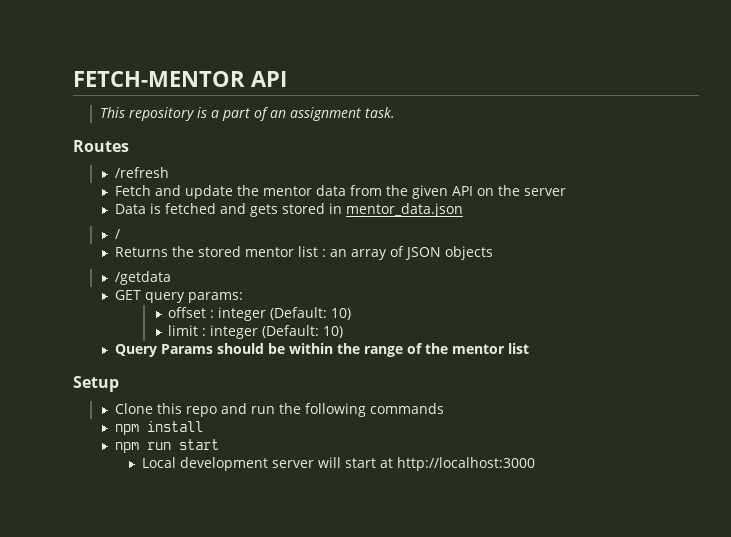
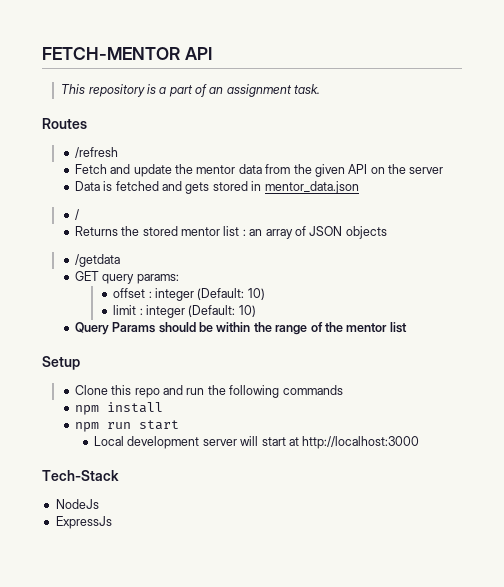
+ Tech-Stack
+ NodeJs
+ ExpressJs

